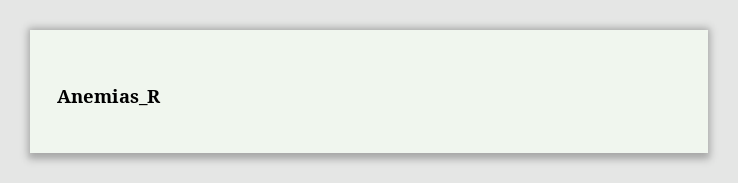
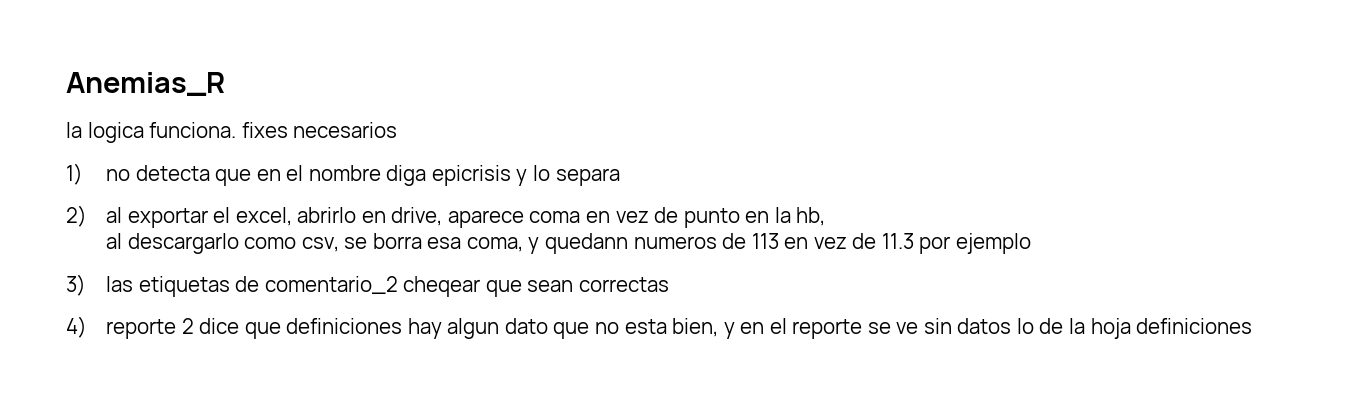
+ la logica funciona. fixes necesarios
+ 1) no detecta que en el nombre diga epicrisis y lo separa
+ 2) al exportar el excel, abrirlo en drive, aparece coma en vez de punto en la hb,
+ al descargarlo como csv, se borra esa coma, y quedann numeros de 113 en vez de 11.3 por ejemplo
+ 3) las etiquetas de comentario_2 cheqear que sean correctas
+ 4) reporte 2 dice que definiciones hay algun dato que no esta bien, y en el reporte se ve sin datos lo de la hoja definiciones

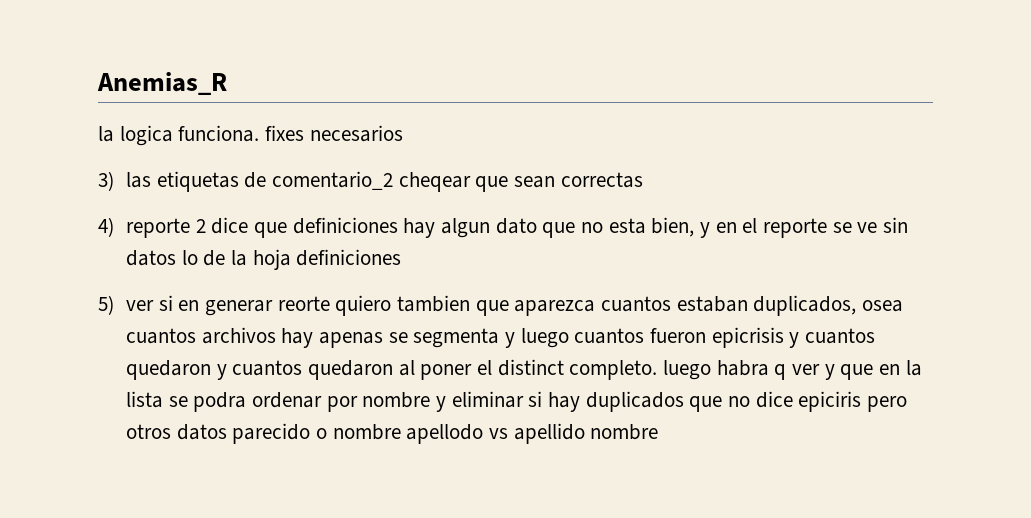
- 1) no detecta que en el nombre diga epicrisis y lo separa
- 2) al exportar el excel, abrirlo en drive, aparece coma en vez de punto en la hb,
- al descargarlo como csv, se borra esa coma, y quedann numeros de 113 en vez de 11.3 por ejemplo
+ 5) ver si en generar reorte quiero tambien que aparezca cuantos estaban duplicados, osea cuantos archivos hay apenas se segmenta y luego cuantos fueron epicrisis y cuantos quedaron y cuantos quedaron al poner el distinct completo. luego habra q ver y que en la lista se podra ordenar por nombre y eliminar si hay duplicados que no dice epiciris pero otros datos parecido o nombre apellodo vs apellido nombre

